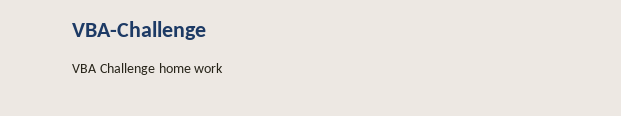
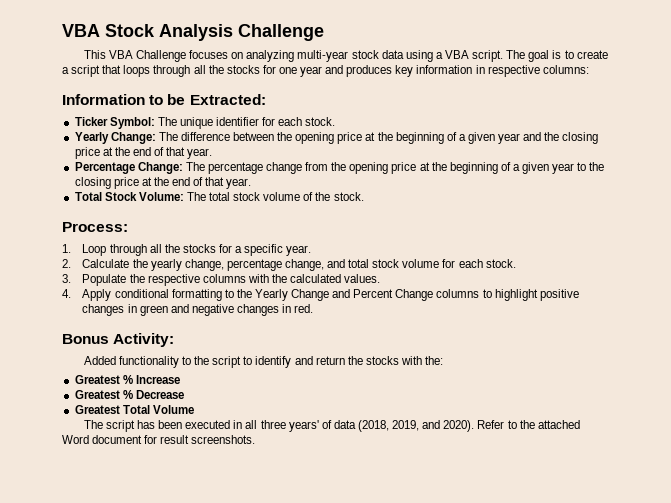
- VBA-Challenge
- VBA Challenge home work
+ VBA Stock Analysis Challenge
+ This VBA Challenge focuses on analyzing multi-year stock data using a VBA script. The goal is to create a script that loops through all the stocks for one year and produces key information in respective columns:
+ Information to be Extracted:
+ Ticker Symbol: The unique identifier for each stock.
+ Yearly Change: The difference between the opening price at the beginning of a given year and the closing price at the end of that year.
+ Percentage Change: The percentage change from the opening price at the beginning of a given year to the closing price at the end of that year.
+ Total Stock Volume: The total stock volume of the stock.
+ Process:
+ 1. Loop through all the stocks for a specific year.
+ 2. Calculate the yearly change, percentage change, and total stock volume for each stock.
+ 3. Populate the respective columns with the calculated values.
+ 4. Apply conditional formatting to the Yearly Change and Percent Change columns to highlight positive changes in green and negative changes in red.
+ Bonus Activity:
+ Added functionality to the script to identify and return the stocks with the:
+ Greatest % Increase
+ Greatest % Decrease
+ Greatest Total Volume
+ The script has been executed in all three years' of data (2018, 2019, and 2020). Refer to the attached Word document for result screenshots.

